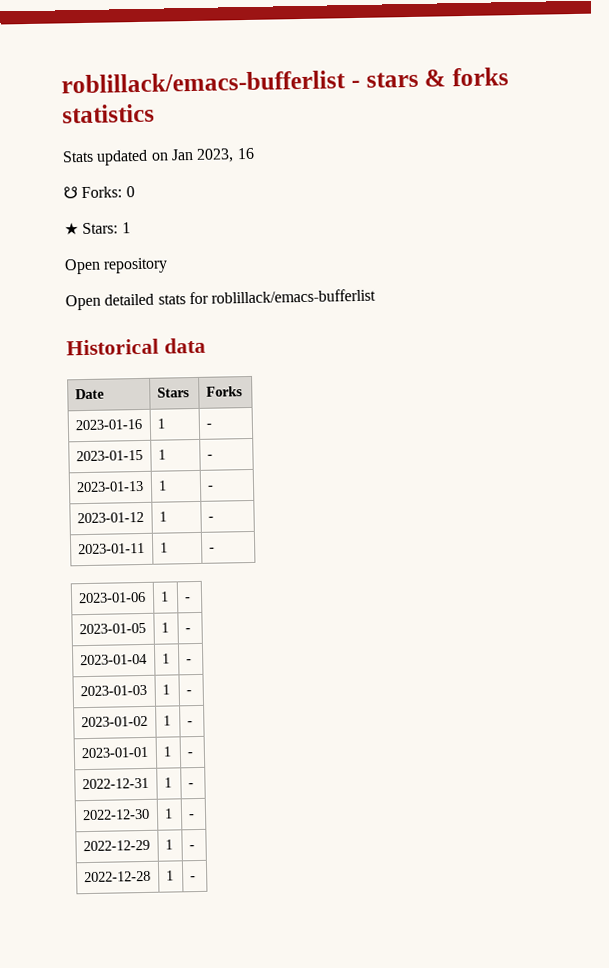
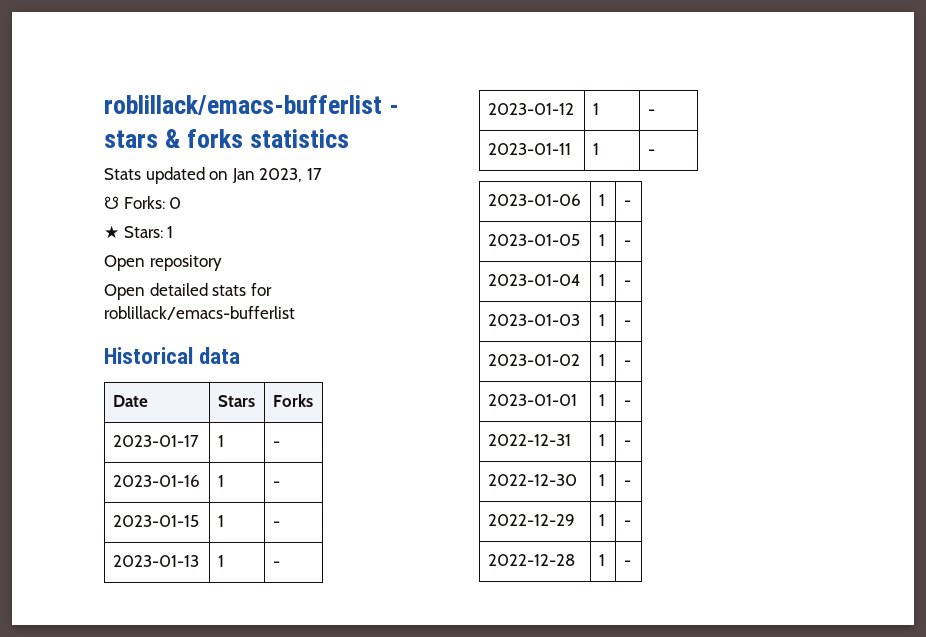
- Stats updated on Jan 2023, 16
+ Stats updated on Jan 2023, 17
+ 2023-01-17 | 1 | -

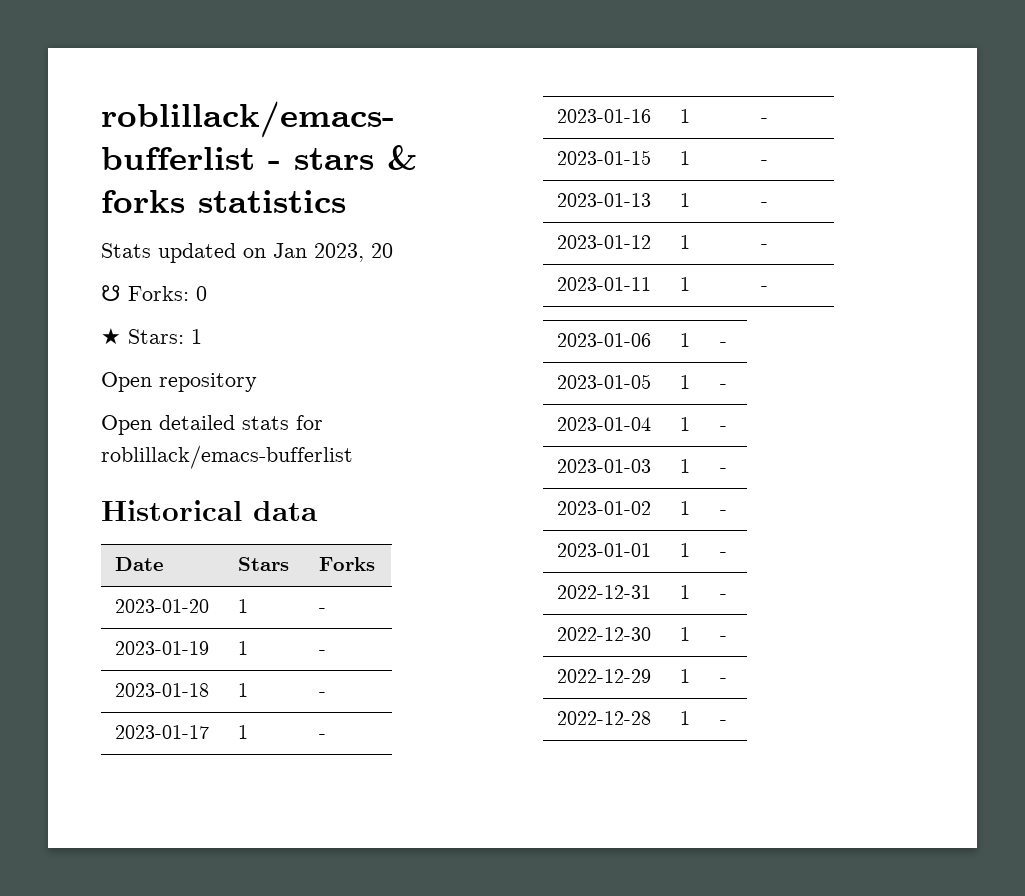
- Stats updated on Jan 2023, 17
+ Stats updated on Jan 2023, 20
+ 2023-01-20 | 1 | -
+ 2023-01-19 | 1 | -
+ 2023-01-18 | 1 | -

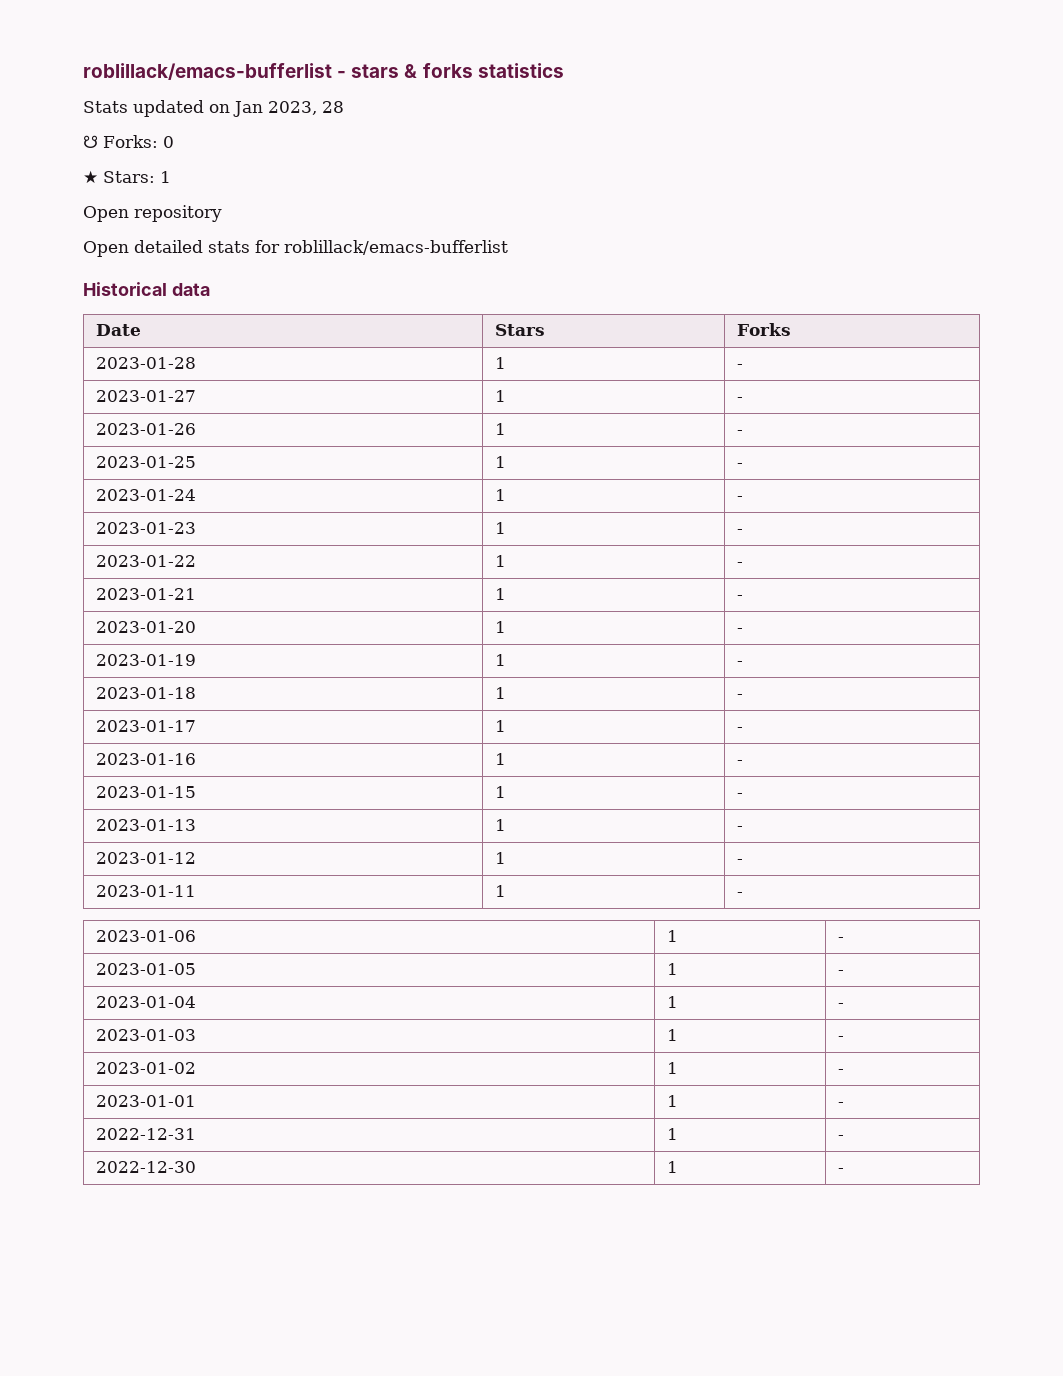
- Stats updated on Jan 2023, 20
+ Stats updated on Jan 2023, 28
+ 2023-01-28 | 1 | -
+ 2023-01-27 | 1 | -
+ 2023-01-26 | 1 | -
+ 2023-01-25 | 1 | -
+ 2023-01-24 | 1 | -
+ 2023-01-23 | 1 | -
+ 2023-01-22 | 1 | -
+ 2023-01-21 | 1 | -
- 2022-12-29 | 1 | -
- 2022-12-28 | 1 | -

